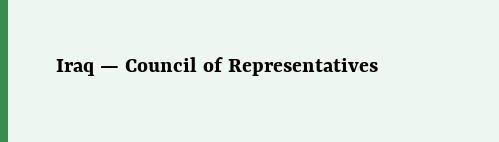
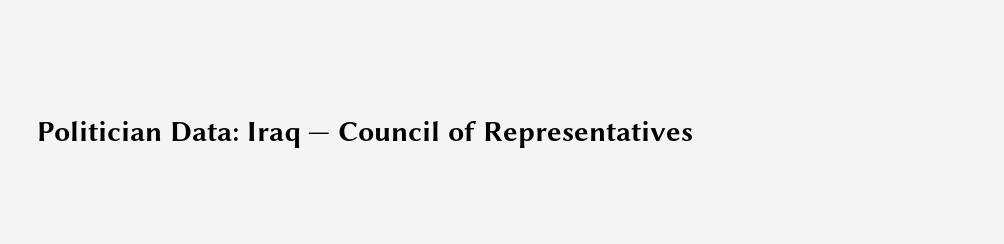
- Iraq — Council of Representatives
+ Politician Data: Iraq — Council of Representatives

